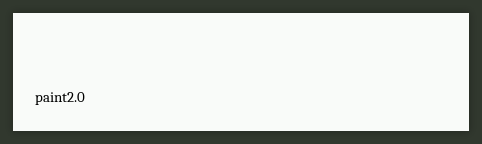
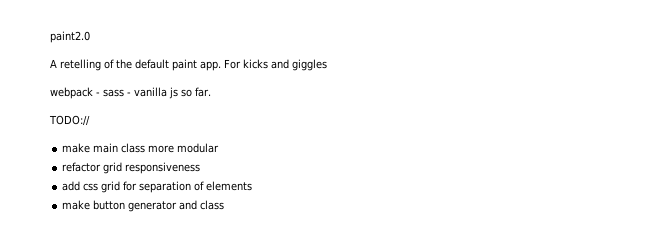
+ A retelling of the default paint app. For kicks and giggles
+ webpack - sass - vanilla js so far.
+ TODO://
+ make main class more modular
+ refactor grid responsiveness
+ add css grid for separation of elements
+ make button generator and class

